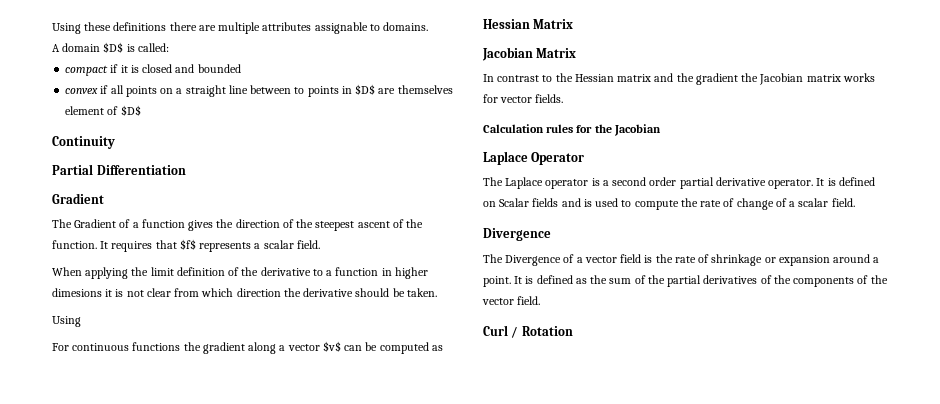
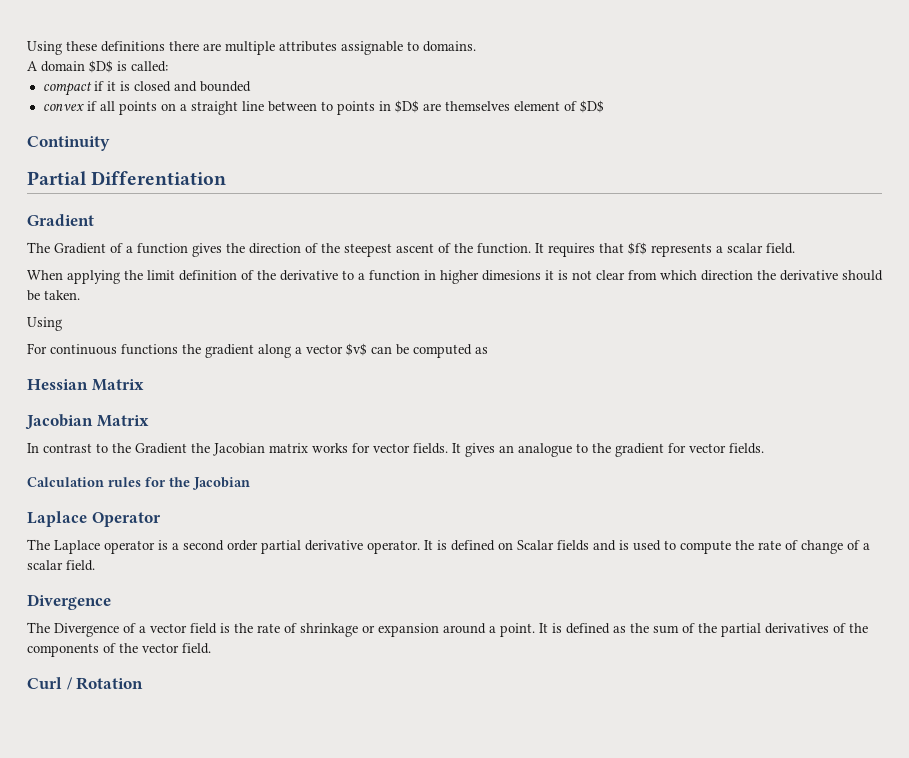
- In contrast to the Hessian matrix and the gradient the Jacobian matrix works for vector fields.
+ In contrast to the Gradient the Jacobian matrix works for vector fields. It gives an analogue to the gradient for vector fields.

